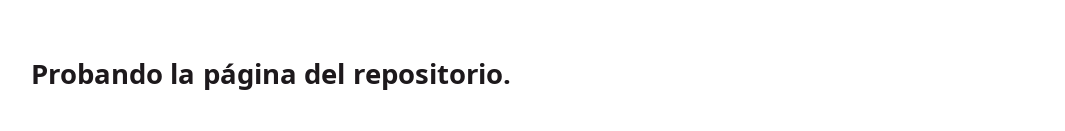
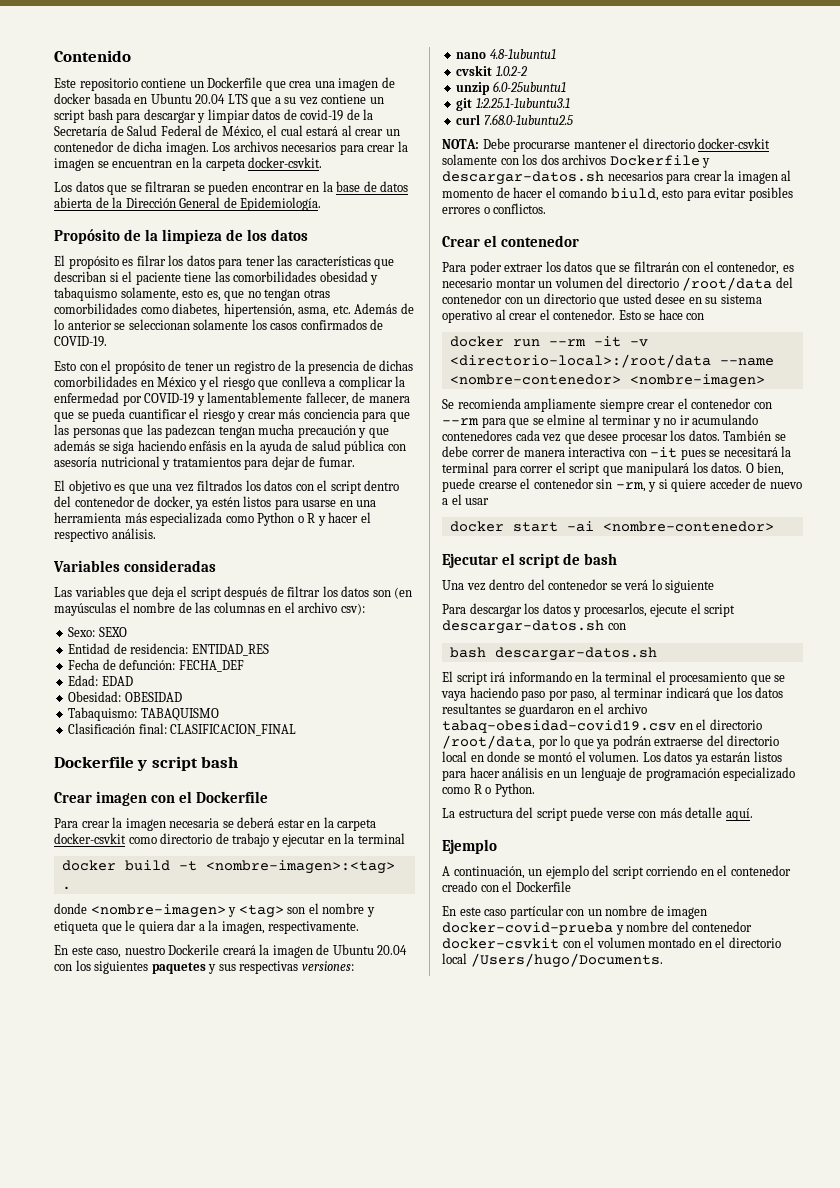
- Probando la página del repositorio.
+ Contenido
+ Este repositorio contiene un Dockerfile que crea una imagen de docker basada en Ubuntu 20.04 LTS que a su vez contiene un script bash para descargar y limpiar datos de covid-19 de la Secretaría de Salud Federal de México, el cual estará al crear un contenedor de dicha imagen. Los archivos necesarios para crear la imagen se encuentran en la carpeta docker-csvkit.
+ Los datos que se filtraran se pueden encontrar en la base de datos abierta de la Dirección General de Epidemiología.
+ Propósito de la limpieza de los datos
+ El propósito es filrar los datos para tener las características que describan si el paciente tiene las comorbilidades obesidad y tabaquismo solamente, esto es, que no tengan otras comorbilidades como diabetes, hipertensión, asma, etc. Además de lo anterior se seleccionan solamente los casos confirmados de COVID-19.
+ Esto con el propósito de tener un registro de la presencia de dichas comorbilidades en México y el riesgo que conlleva a complicar la enfermedad por COVID-19 y lamentablemente fallecer, de manera que se pueda cuantificar el riesgo y crear más conciencia para que las personas que las padezcan tengan mucha precaución y que además se siga haciendo enfásis en la ayuda de salud pública con asesoría nutricional y tratamientos para dejar de fumar.
+ El objetivo es que una vez filtrados los datos con el script dentro del contenedor de docker, ya estén listos para usarse en una herramienta más especializada como Python o R y hacer el respectivo análisis.
+ Variables consideradas
+ Las variables que deja el script después de filtrar los datos son (en mayúsculas el nombre de las columnas en el archivo csv):
+ Sexo: SEXO
+ Entidad de residencia: ENTIDAD_RES
+ Fecha de defunción: FECHA_DEF
+ Edad: EDAD
+ Obesidad: OBESIDAD
+ Tabaquismo: TABAQUISMO
+ Clasificación final: CLASIFICACION_FINAL
+ Dockerfile y script bash
+ Crear imagen con el Dockerfile
+ Para crear la imagen necesaria se deberá estar en la carpeta docker-csvkit como directorio de trabajo y ejecutar en la terminal
+ docker build -t <nombre-imagen>:<tag> .
+ donde <nombre-imagen> y <tag> son el nombre y etiqueta que le quiera dar a la imagen, respectivamente.
+ En este caso, nuestro Dockerile creará la imagen de Ubuntu 20.04 con los siguientes paquetes y sus respectivas versiones:
+ nano 4.8-1ubuntu1
+ cvskit 1.0.2-2
+ unzip 6.0-25ubuntu1
+ git 1:2.25.1-1ubuntu3.1
+ curl 7.68.0-1ubuntu2.5
+ NOTA: Debe procurarse mantener el directorio docker-csvkit solamente con los dos archivos Dockerfile y descargar-datos.sh necesarios para crear la imagen al momento de hacer el comando biuld, esto para evitar posibles errores o conflictos.
+ Crear el contenedor
+ Para poder extraer los datos que se filtrarán con el contenedor, es necesario montar un volumen del directorio /root/data del contenedor con un directorio que usted desee en su sistema operativo al crear el contenedor. Esto se hace con
+ docker run --rm -it -v <directorio-local>:/root/data --name <nombre-contenedor> <nombre-imagen>
+ Se recomienda ampliamente siempre crear el contenedor con --rm para que se elmine al terminar y no ir acumulando contenedores cada vez que desee procesar los datos. También se debe correr de manera interactiva con -it pues se necesitará la terminal para correr el script que manipulará los datos. O bien, puede crearse el contenedor sin -rm, y si quiere acceder de nuevo a el usar
+ docker start -ai <nombre-contenedor>
+ Ejecutar el script de bash
+ Una vez dentro del contenedor se verá lo siguiente
+ Para descargar los datos y procesarlos, ejecute el script descargar-datos.sh con
+ bash descargar-datos.sh
+ El script irá informando en la terminal el procesamiento que se vaya haciendo paso por paso, al terminar indicará que los datos resultantes se guardaron en el archivo tabaq-obesidad-covid19.csv en el directorio /root/data, por lo que ya podrán extraerse del directorio local en donde se montó el volumen. Los datos ya estarán listos para hacer análisis en un lenguaje de programación especializado como R o Python.
+ La estructura del script puede verse con más detalle aquí.
+ Ejemplo
+ A continuación, un ejemplo del script corriendo en el contenedor creado con el Dockerfile
+ En este caso partícular con un nombre de imagen docker-covid-prueba y nombre del contenedor docker-csvkit con el volumen montado en el directorio local /Users/hugo/Documents.

